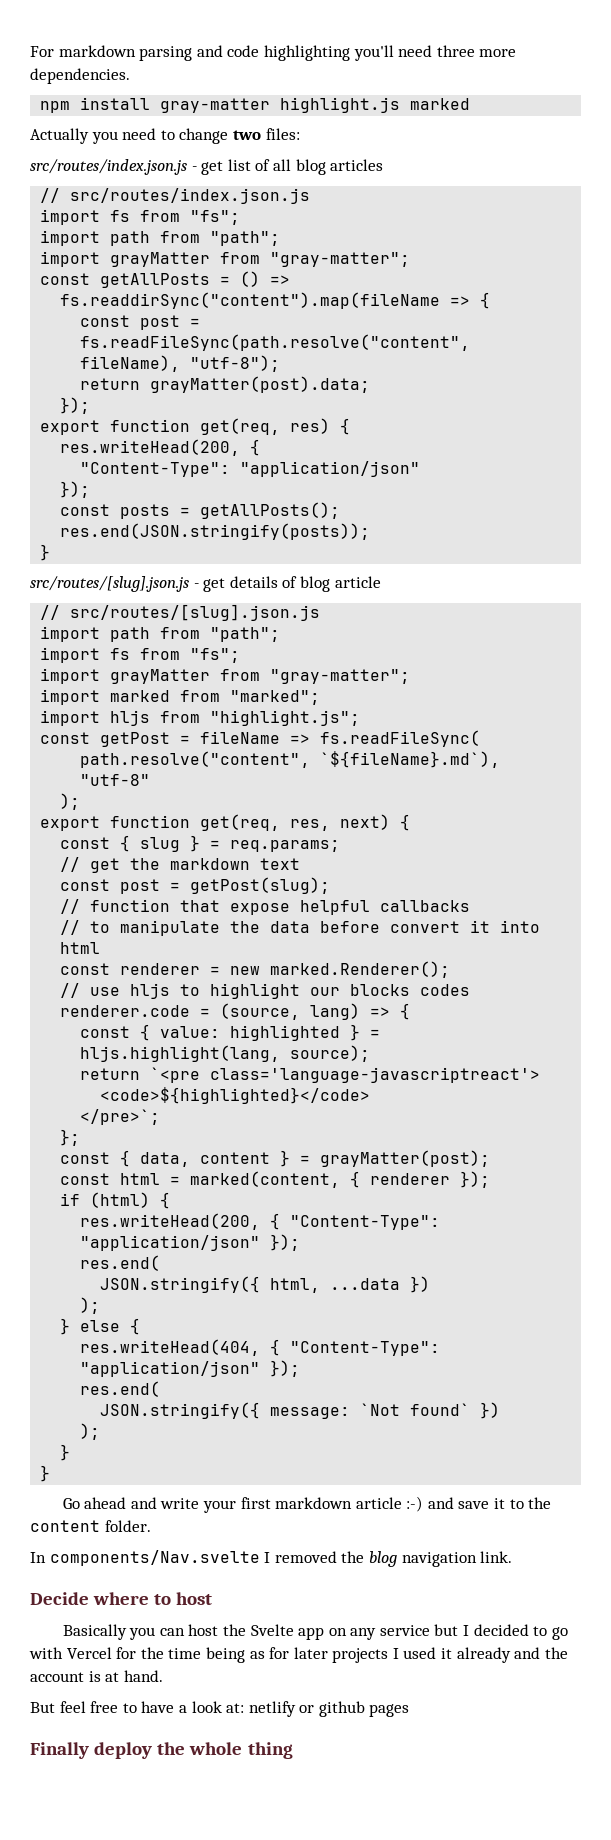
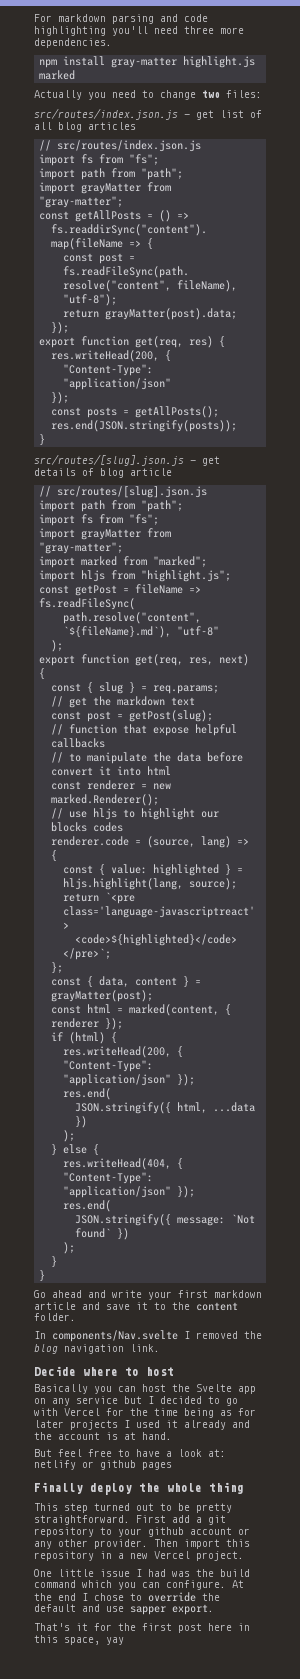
- Go ahead and write your first markdown article :-) and save it to the content folder.
+ Go ahead and write your first markdown article and save it to the content folder.
+ This step turned out to be pretty straightforward. First add a git repository to your github account or any other provider. Then import this repository in a new Vercel project.
+ One little issue I had was the build command which you can configure. At the end I chose to override the default and use sapper export.
+ That's it for the first post here in this space, yay

